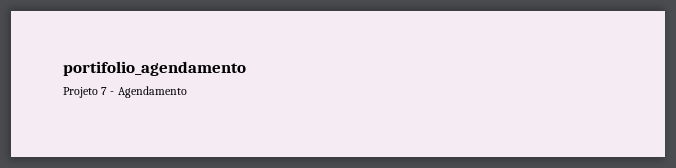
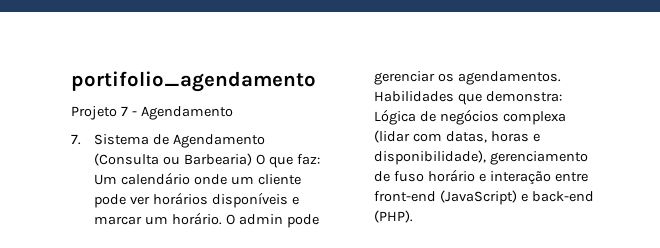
+ 7. Sistema de Agendamento (Consulta ou Barbearia) O que faz: Um calendário onde um cliente pode ver horários disponíveis e marcar um horário. O admin pode gerenciar os agendamentos. Habilidades que demonstra: Lógica de negócios complexa (lidar com datas, horas e disponibilidade), gerenciamento de fuso horário e interação entre front-end (JavaScript) e back-end (PHP).

